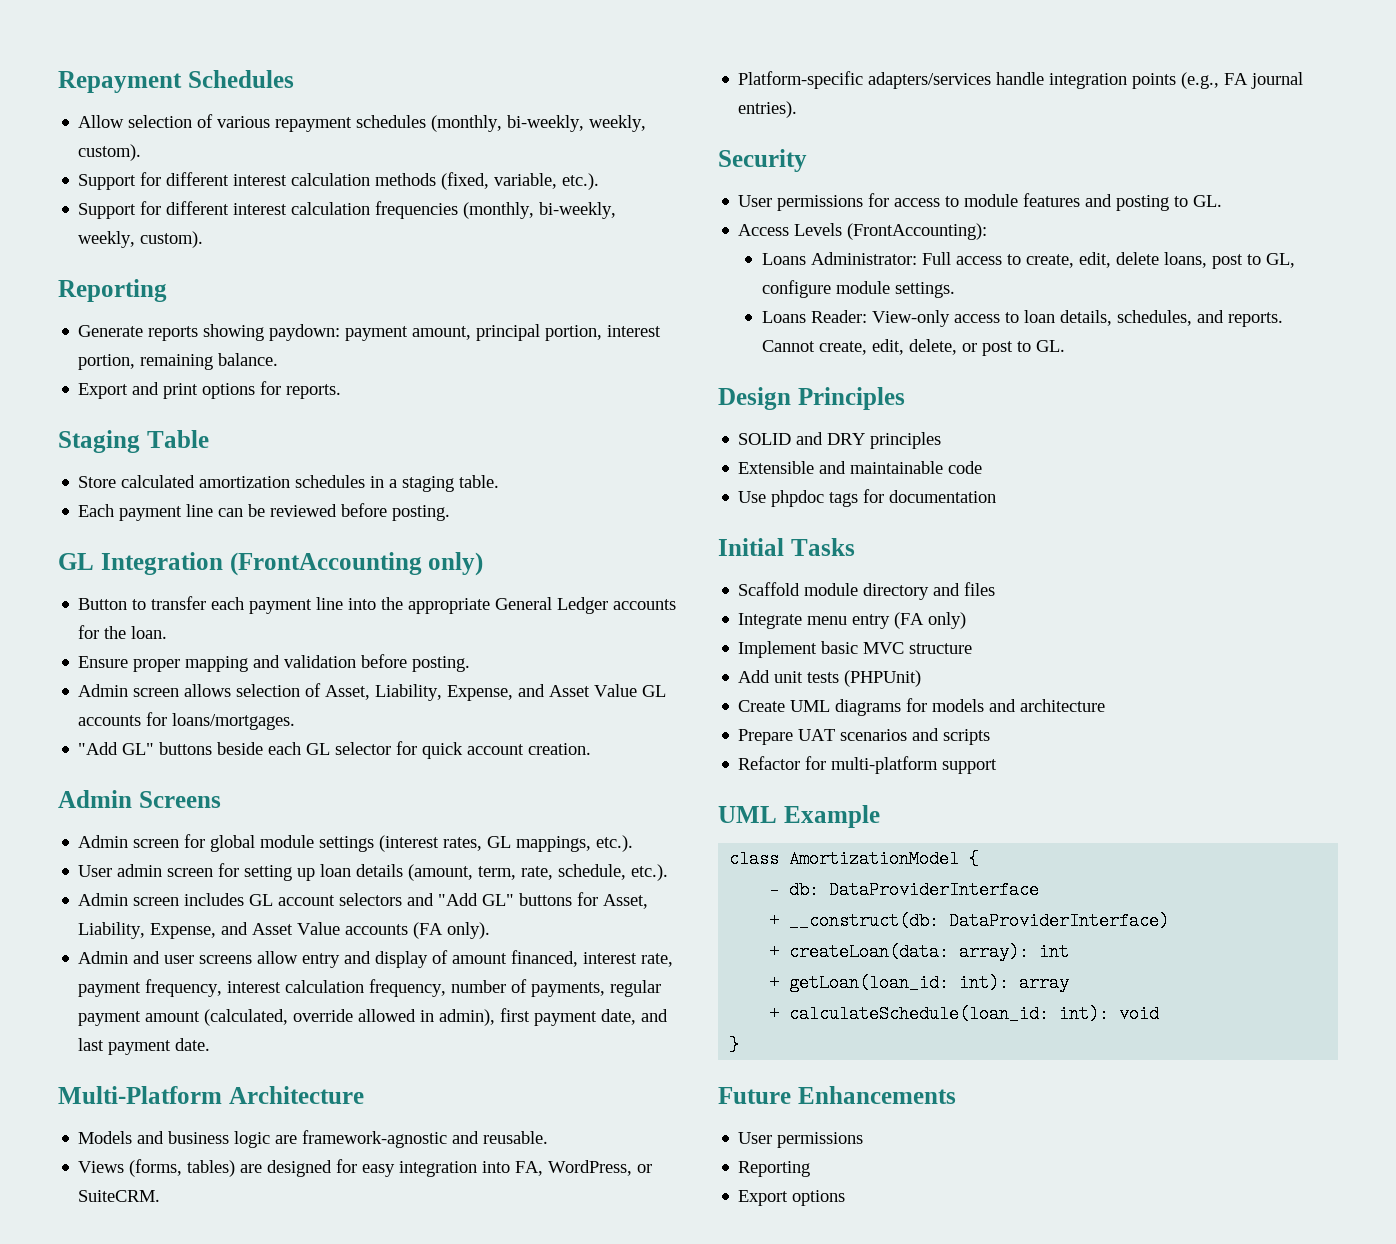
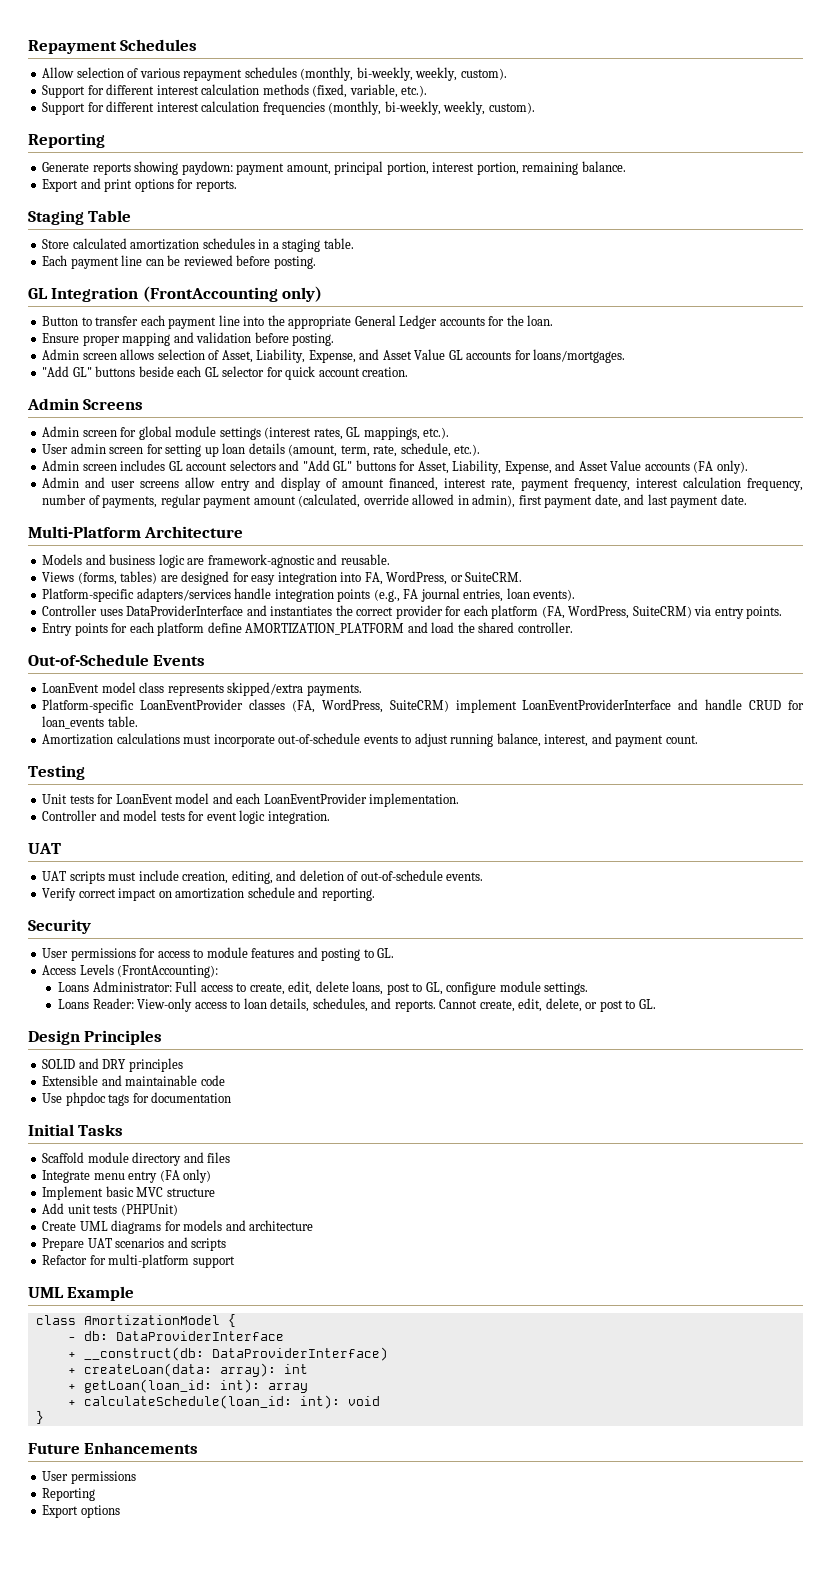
- Platform-specific adapters/services handle integration points (e.g., FA journal entries).
+ Platform-specific adapters/services handle integration points (e.g., FA journal entries, loan events).
+ Controller uses DataProviderInterface and instantiates the correct provider for each platform (FA, WordPress, SuiteCRM) via entry points.
+ Entry points for each platform define AMORTIZATION_PLATFORM and load the shared controller.
+ Out-of-Schedule Events
+ LoanEvent model class represents skipped/extra payments.
+ Platform-specific LoanEventProvider classes (FA, WordPress, SuiteCRM) implement LoanEventProviderInterface and handle CRUD for loan_events table.
+ Amortization calculations must incorporate out-of-schedule events to adjust running balance, interest, and payment count.
+ Testing
+ Unit tests for LoanEvent model and each LoanEventProvider implementation.
+ Controller and model tests for event logic integration.
+ UAT
+ UAT scripts must include creation, editing, and deletion of out-of-schedule events.
+ Verify correct impact on amortization schedule and reporting.

